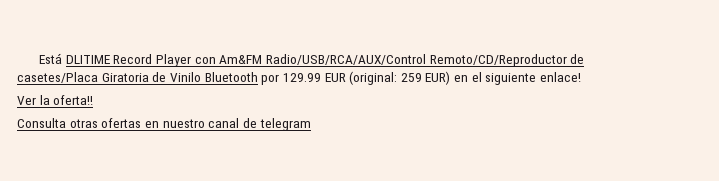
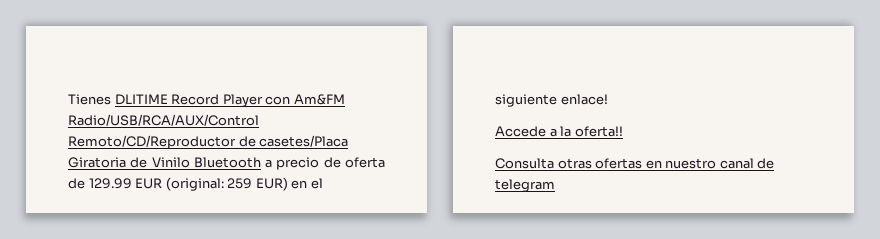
- Está DLITIME Record Player con Am&FM Radio/USB/RCA/AUX/Control Remoto/CD/Reproductor de casetes/Placa Giratoria de Vinilo Bluetooth por 129.99 EUR (original: 259 EUR) en el siguiente enlace!
+ Tienes DLITIME Record Player con Am&FM Radio/USB/RCA/AUX/Control Remoto/CD/Reproductor de casetes/Placa Giratoria de Vinilo Bluetooth a precio de oferta de 129.99 EUR (original: 259 EUR) en el siguiente enlace!
- Ver la oferta!!
+ Accede a la oferta!!

